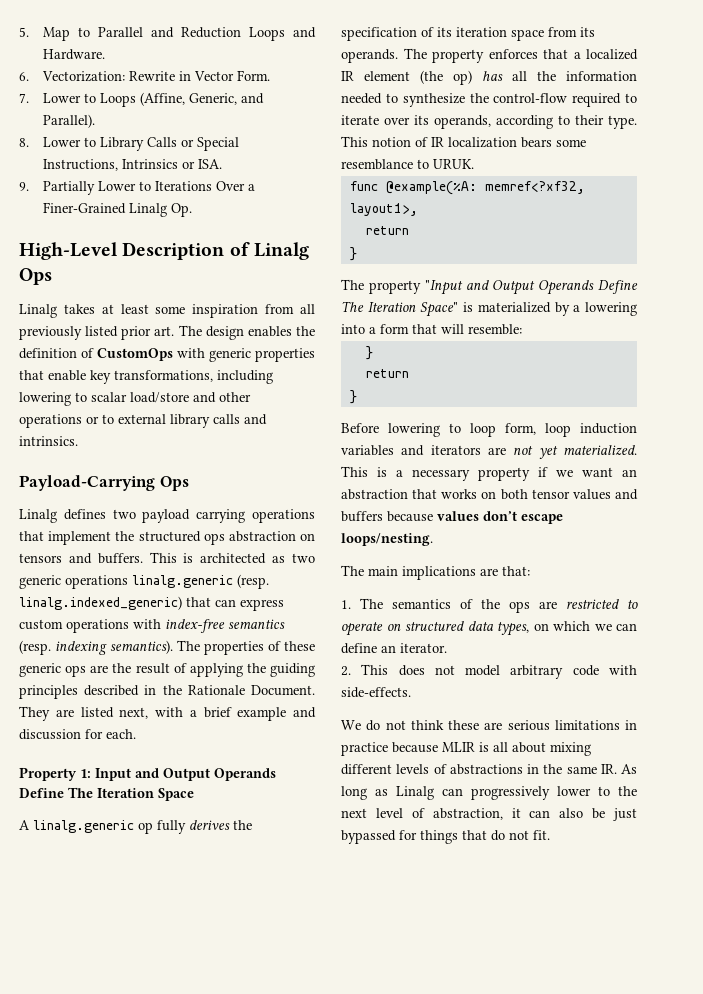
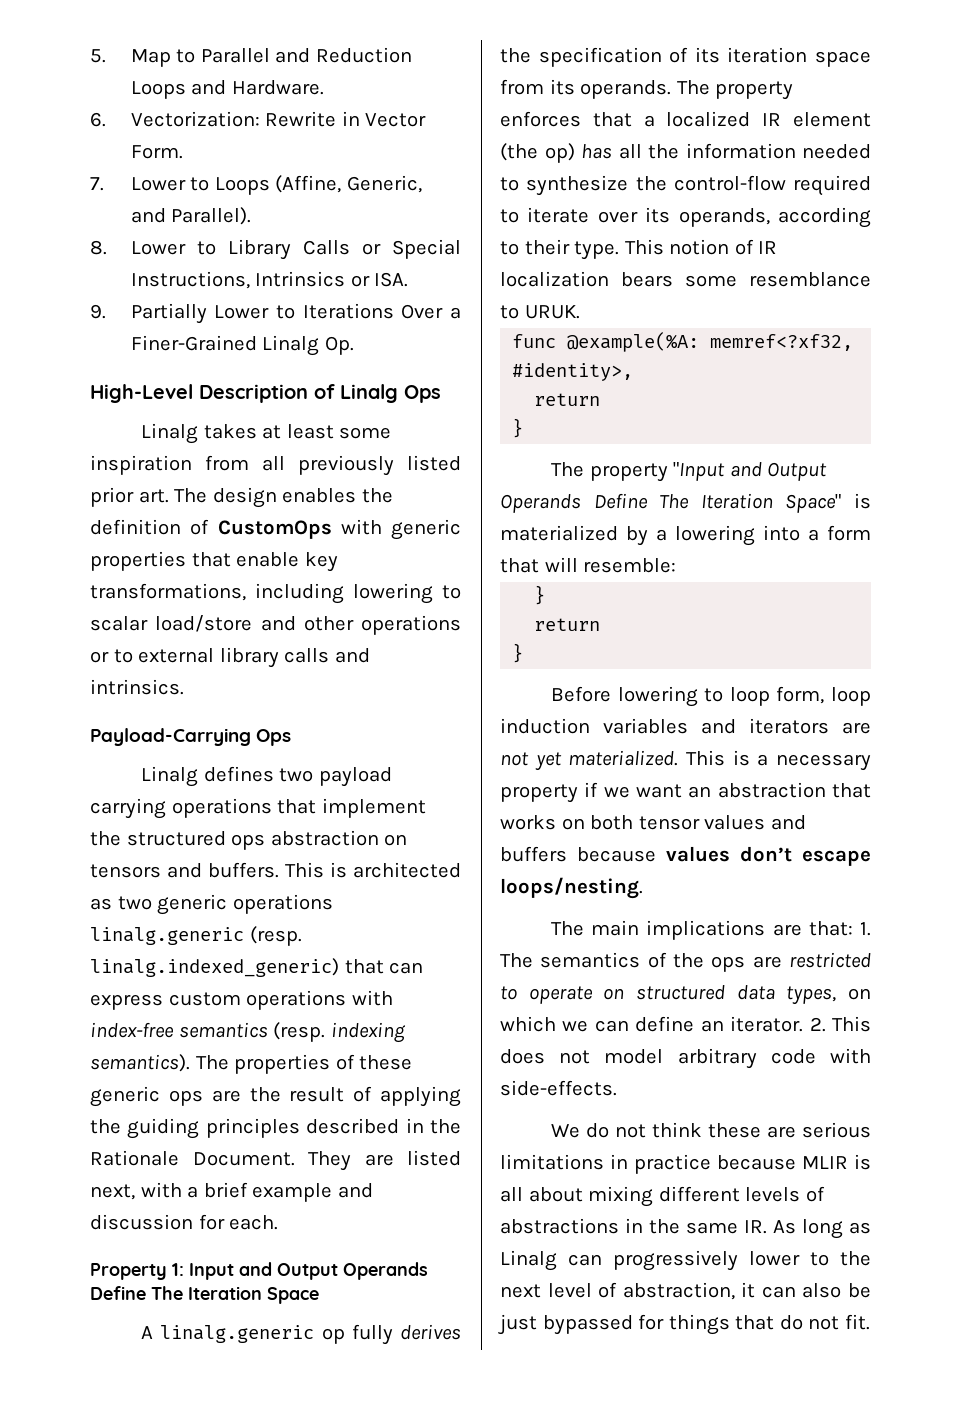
- func @example(%A: memref<?xf32, layout1>,
+ func @example(%A: memref<?xf32, #identity>,
- The main implications are that:
- 1. The semantics of the ops are restricted to operate on structured data types, on which we can define an iterator.
- 2. This does not model arbitrary code with side-effects.
+ The main implications are that: 1. The semantics of the ops are restricted to operate on structured data types, on which we can define an iterator. 2. This does not model arbitrary code with side-effects.

